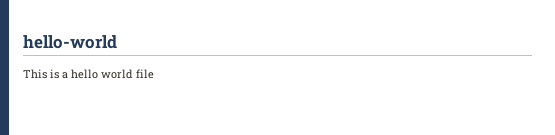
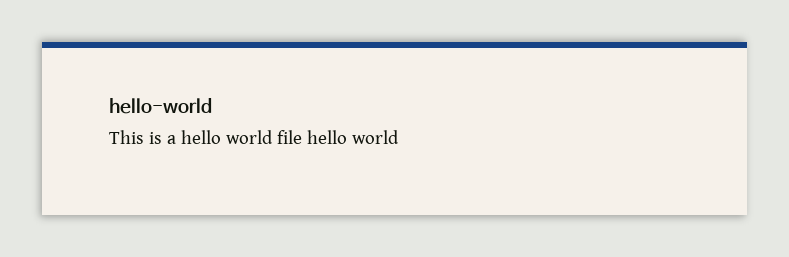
- This is a hello world file
+ This is a hello world file hello world

